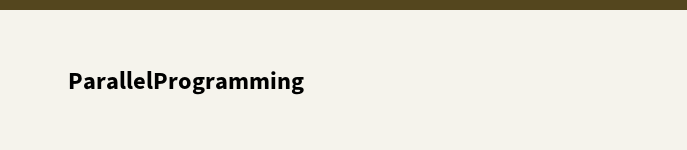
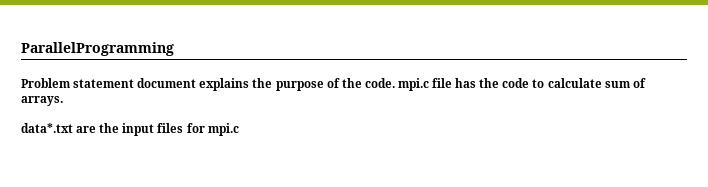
+ Problem statement document explains the purpose of the code. mpi.c file has the code to calculate sum of arrays.
+ data*.txt are the input files for mpi.c

